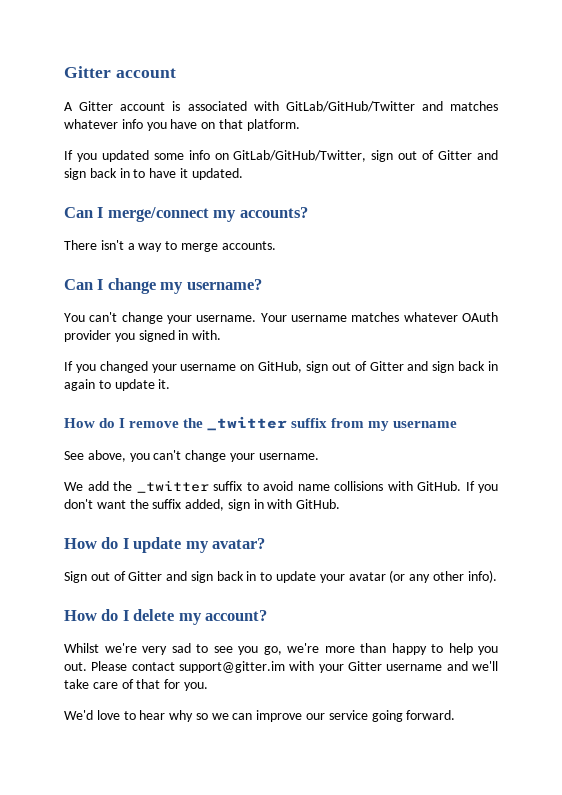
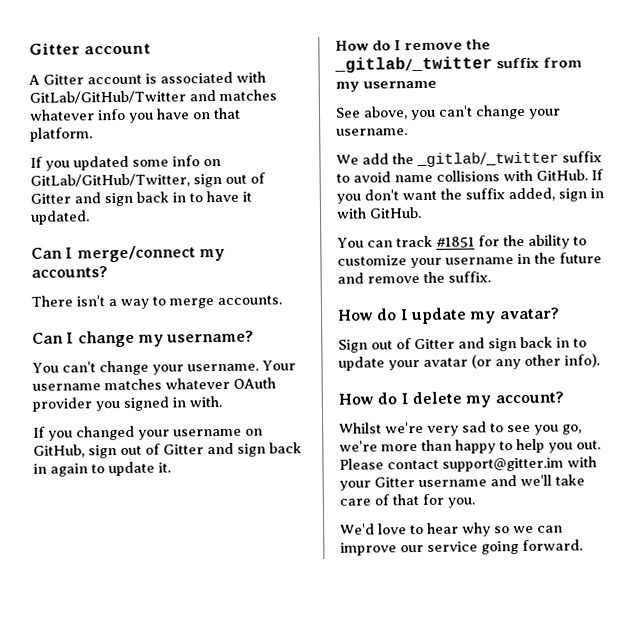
- How do I remove the _twitter suffix from my username
+ How do I remove the _gitlab/_twitter suffix from my username
- We add the _twitter suffix to avoid name collisions with GitHub.
+ We add the _gitlab/_twitter suffix to avoid name collisions with GitHub.
+ You can track #1851 for the ability to customize your username in the future and remove the suffix.

